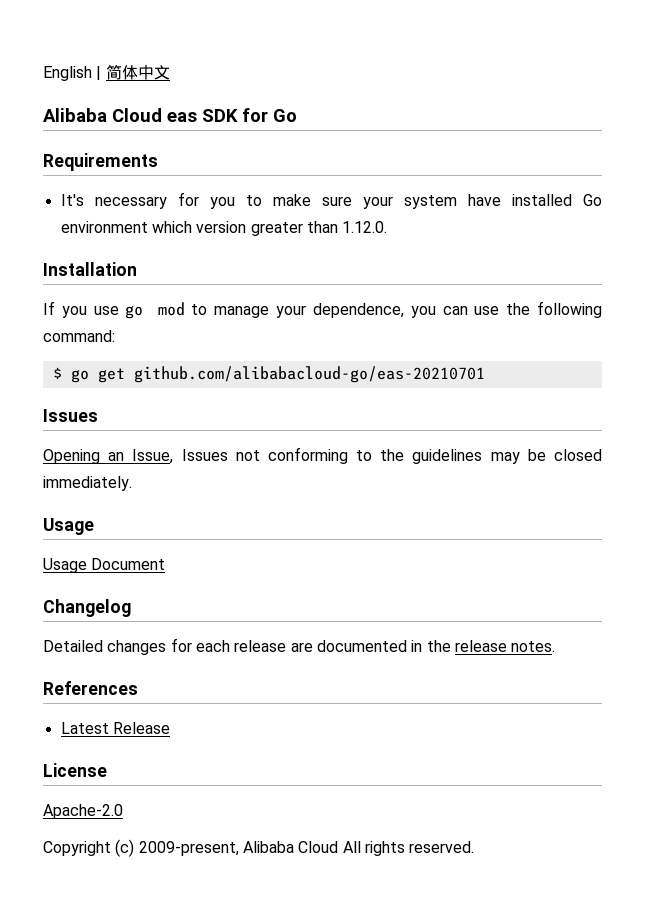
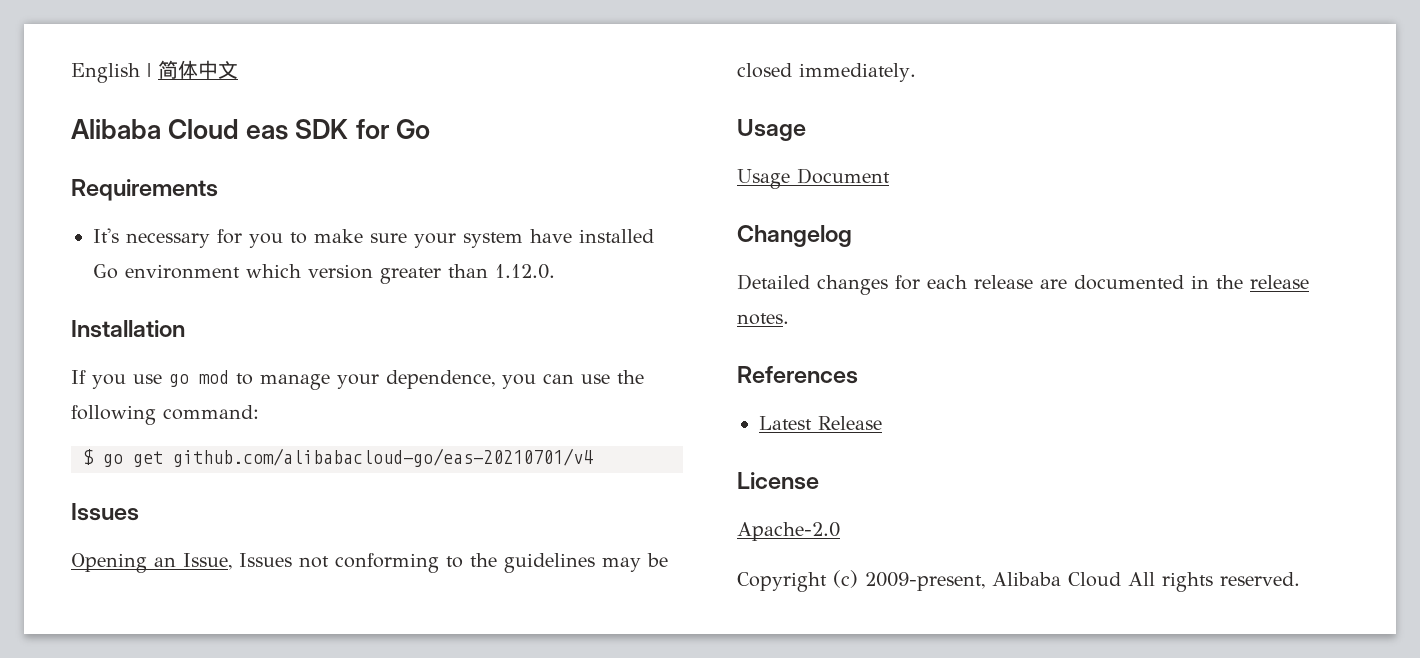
- $ go get github.com/alibabacloud-go/eas-20210701
+ $ go get github.com/alibabacloud-go/eas-20210701/v4

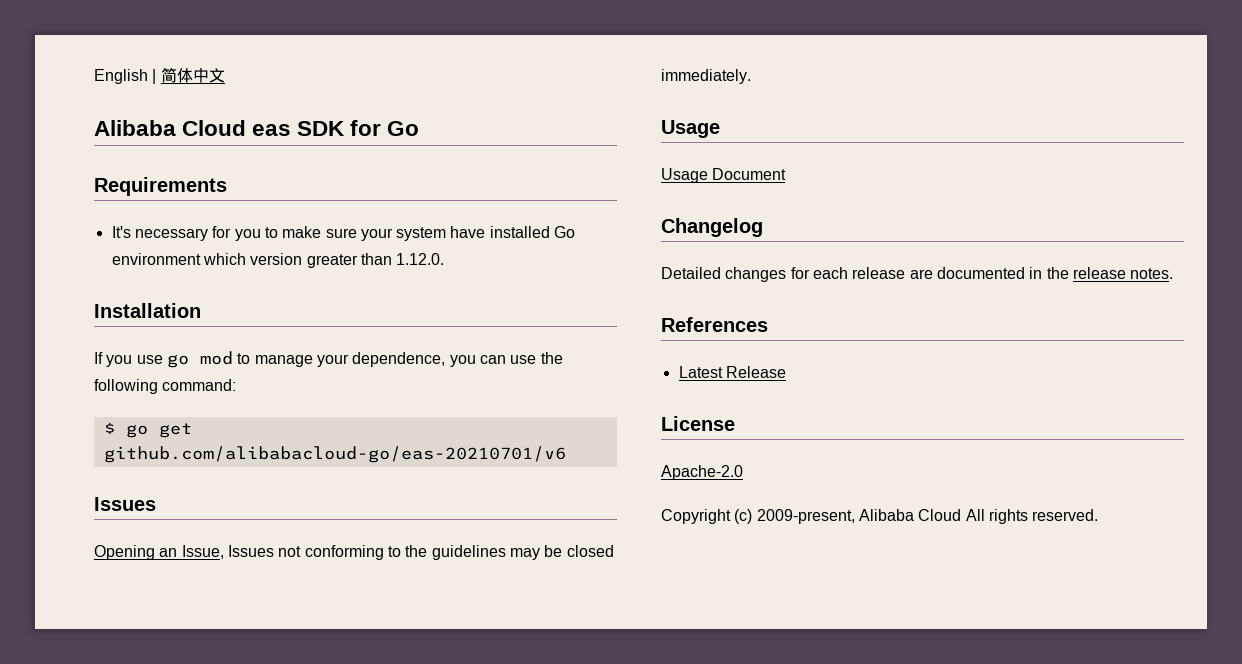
- $ go get github.com/alibabacloud-go/eas-20210701/v4
+ $ go get github.com/alibabacloud-go/eas-20210701/v6

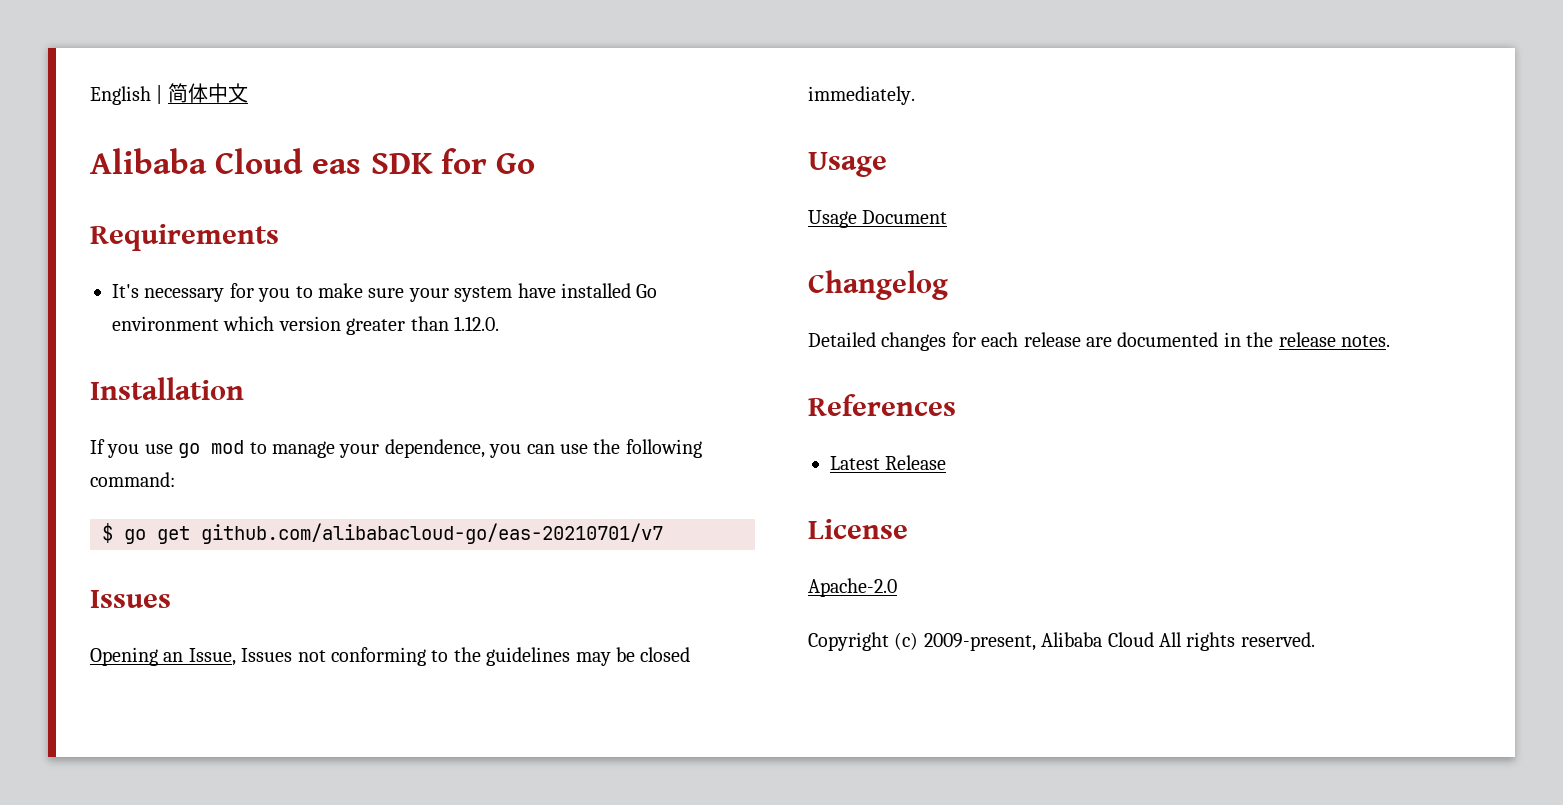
- $ go get github.com/alibabacloud-go/eas-20210701/v6
+ $ go get github.com/alibabacloud-go/eas-20210701/v7

